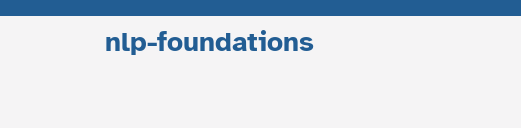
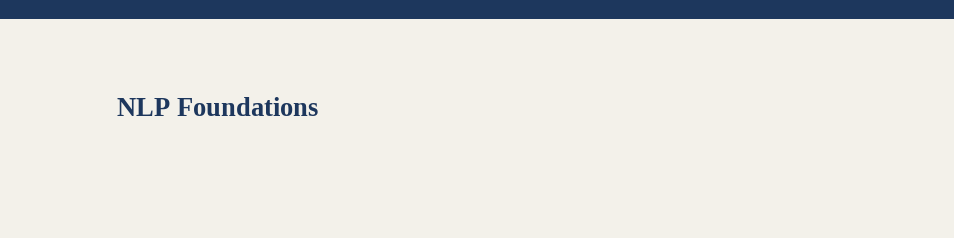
- nlp-foundations
+ NLP Foundations

